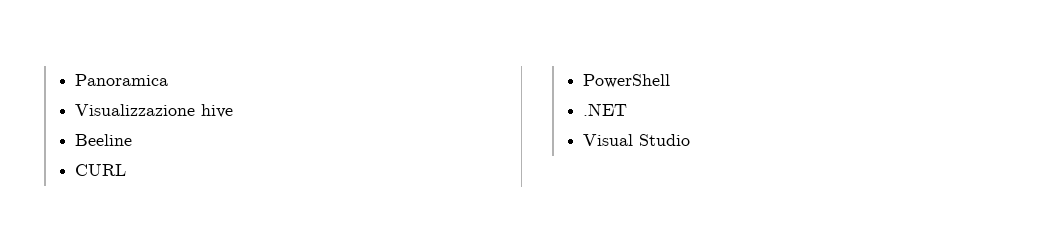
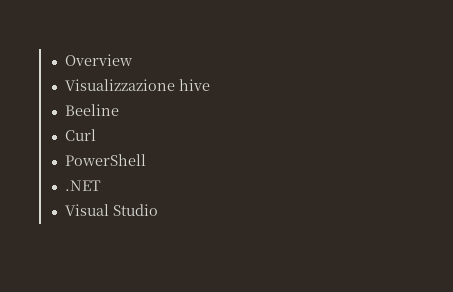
- Panoramica
+ Overview
- CURL
+ Curl

